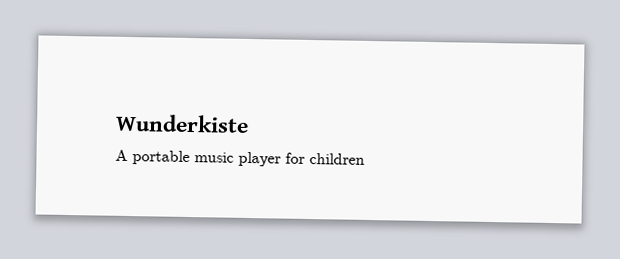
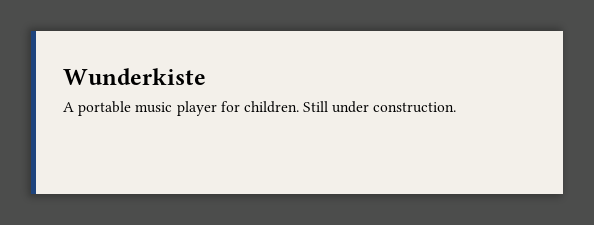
- A portable music player for children
+ A portable music player for children. Still under construction.

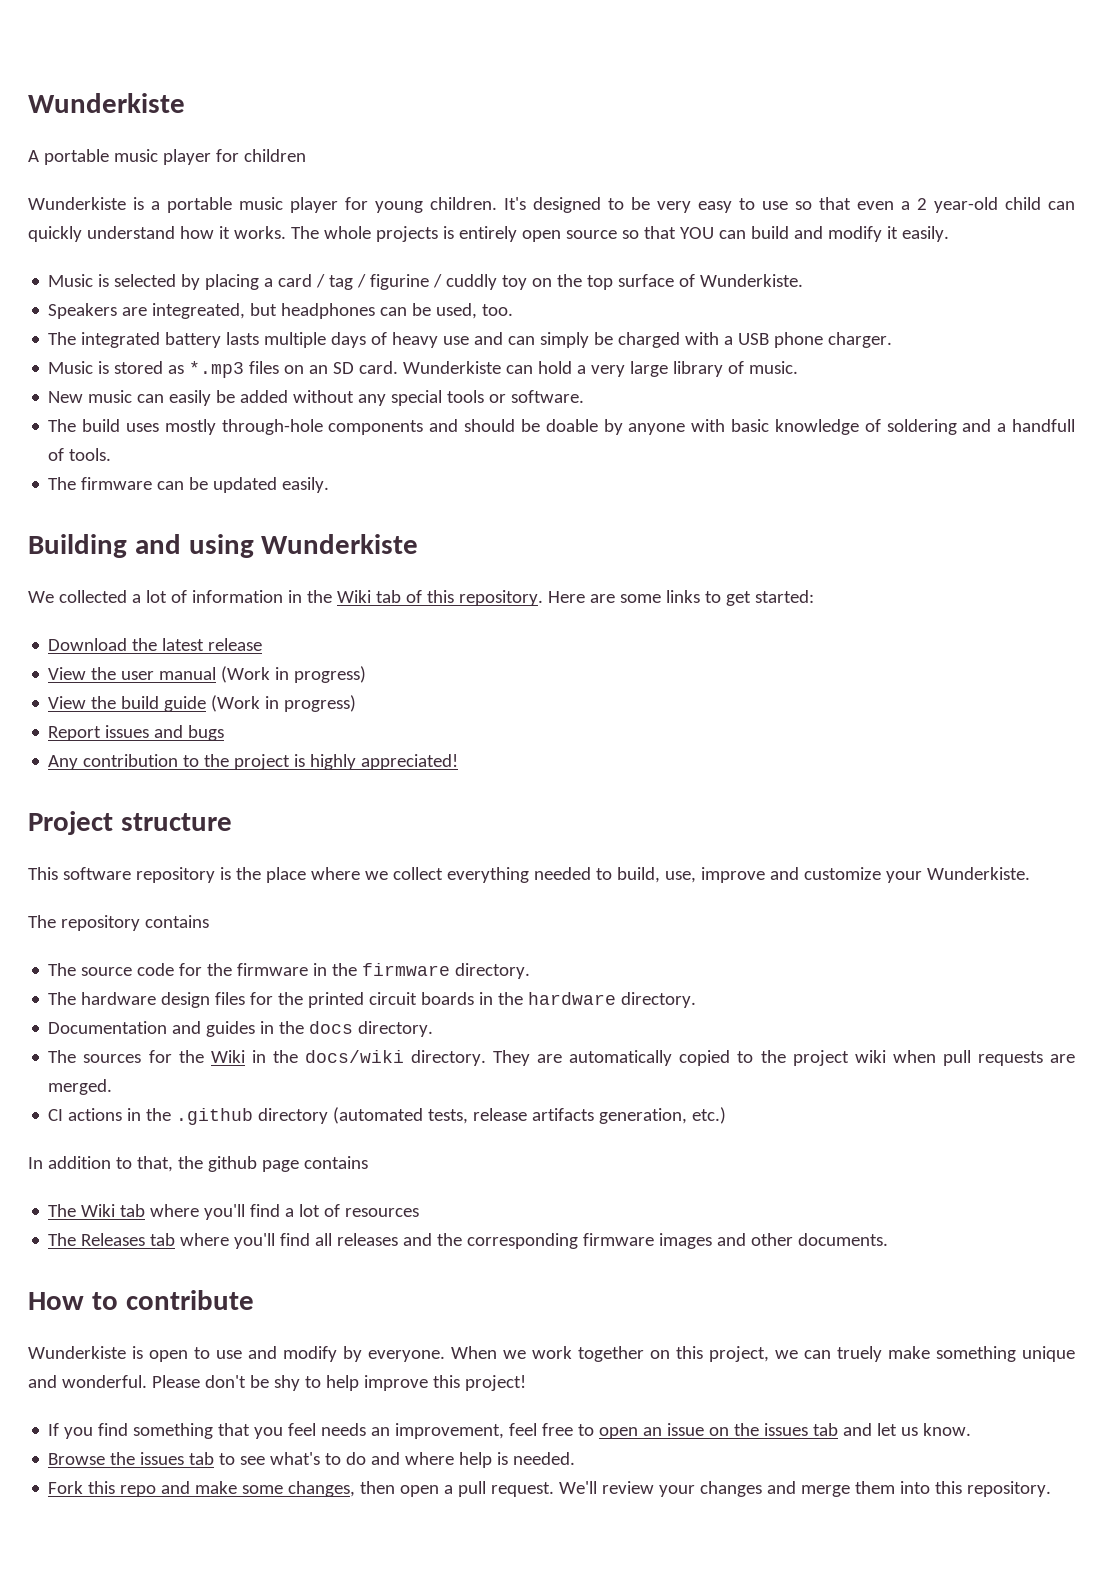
- A portable music player for children. Still under construction.
+ A portable music player for children
+ Wunderkiste is a portable music player for young children. It's designed to be very easy to use so that even a 2 year-old child can quickly understand how it works. The whole projects is entirely open source so that YOU can build and modify it easily.
+ Music is selected by placing a card / tag / figurine / cuddly toy on the top surface of Wunderkiste.
+ Speakers are integreated, but headphones can be used, too.
+ The integrated battery lasts multiple days of heavy use and can simply be charged with a USB phone charger.
+ Music is stored as *.mp3 files on an SD card. Wunderkiste can hold a very large library of music.
+ New music can easily be added without any special tools or software.
+ The build uses mostly through-hole components and should be doable by anyone with basic knowledge of soldering and a handfull of tools.
+ The firmware can be updated easily.
+ Building and using Wunderkiste
+ We collected a lot of information in the Wiki tab of this repository. Here are some links to get started:
+ Download the latest release
+ View the user manual (Work in progress)
+ View the build guide (Work in progress)
+ Report issues and bugs
+ Any contribution to the project is highly appreciated!
+ Project structure
+ This software repository is the place where we collect everything needed to build, use, improve and customize your Wunderkiste.
+ The repository contains
+ The source code for the firmware in the firmware directory.
+ The hardware design files for the printed circuit boards in the hardware directory.
+ Documentation and guides in the docs directory.
+ The sources for the Wiki in the docs/wiki directory. They are automatically copied to the project wiki when pull requests are merged.
+ CI actions in the .github directory (automated tests, release artifacts generation, etc.)
+ In addition to that, the github page contains
+ The Wiki tab where you'll find a lot of resources
+ The Releases tab where you'll find all releases and the corresponding firmware images and other documents.
+ How to contribute
+ Wunderkiste is open to use and modify by everyone. When we work together on this project, we can truely make something unique and wonderful. Please don't be shy to help improve this project!
+ If you find something that you feel needs an improvement, feel free to open an issue on the issues tab and let us know.
+ Browse the issues tab to see what's to do and where help is needed.
+ Fork this repo and make some changes, then open a pull request. We'll review your changes and merge them into this repository.

